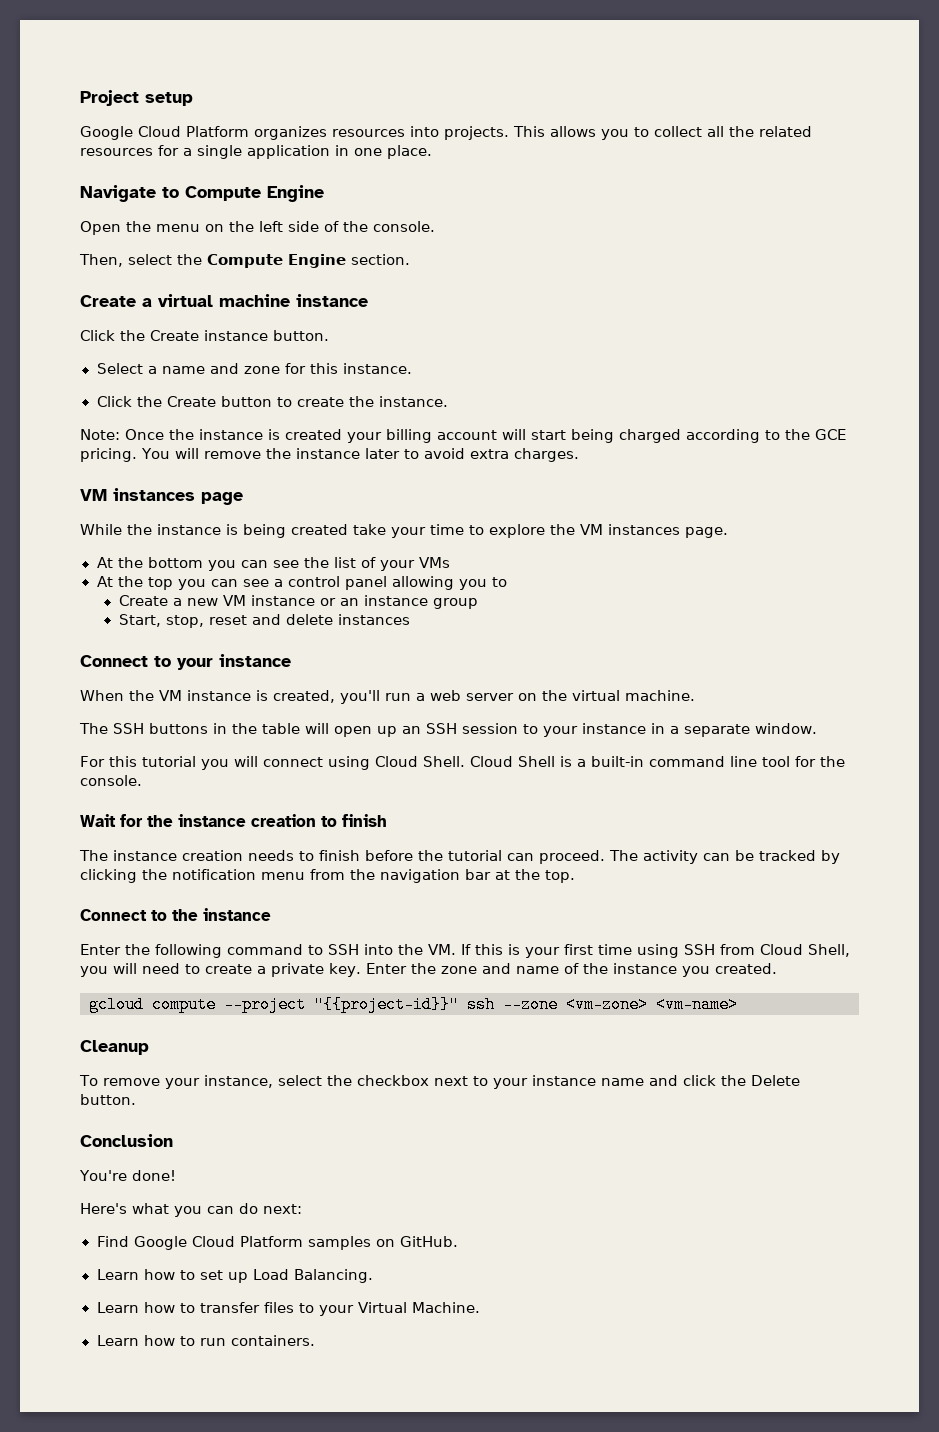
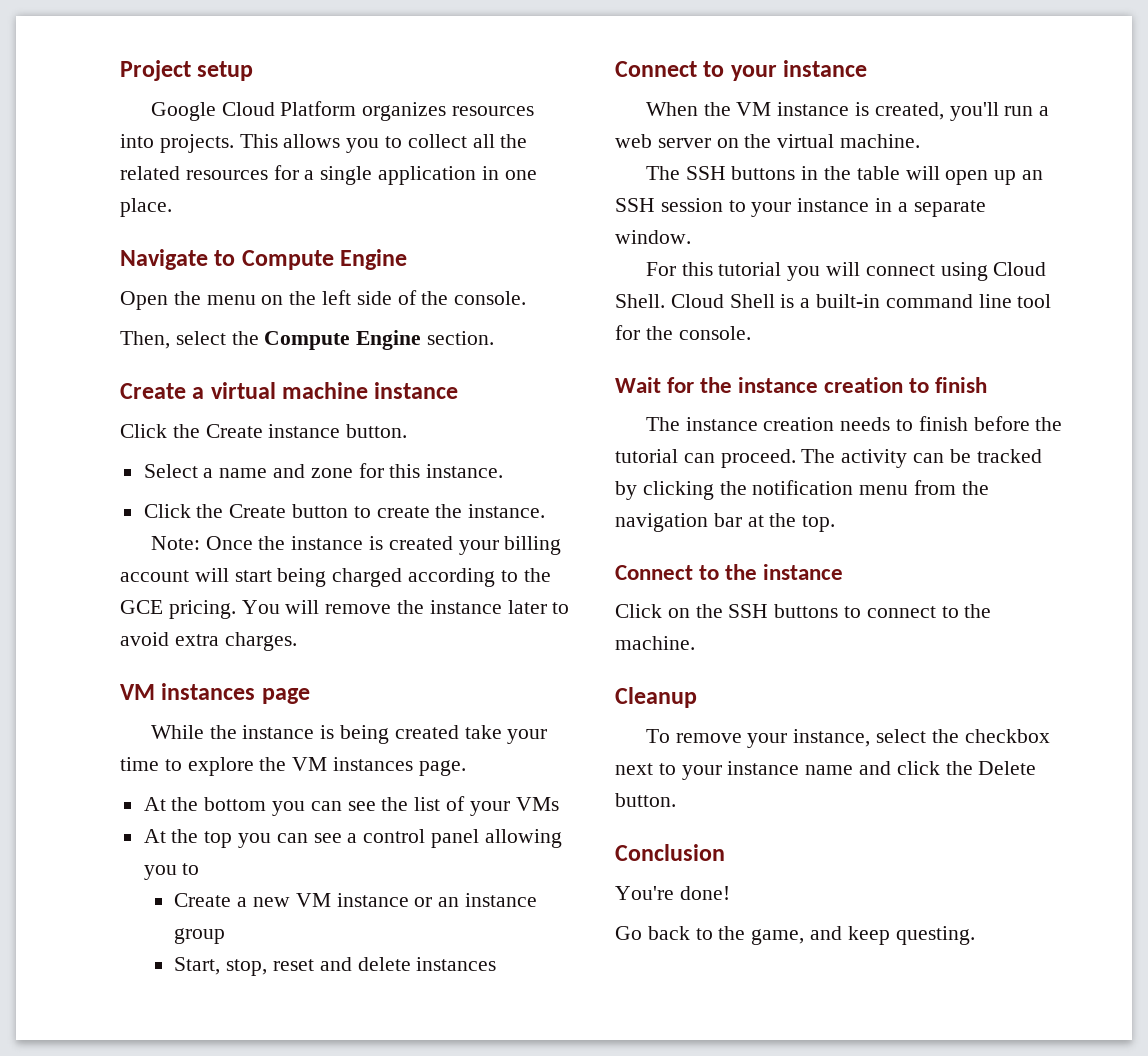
- Enter the following command to SSH into the VM. If this is your first time using SSH from Cloud Shell, you will need to create a private key. Enter the zone and name of the instance you created.
- gcloud compute --project "{{project-id}}" ssh --zone <vm-zone> <vm-name>
+ Click on the SSH buttons to connect to the machine.
- Here's what you can do next:
- Find Google Cloud Platform samples on GitHub.
- Learn how to set up Load Balancing.
- Learn how to transfer files to your Virtual Machine.
- Learn how to run containers.
+ Go back to the game, and keep questing.

